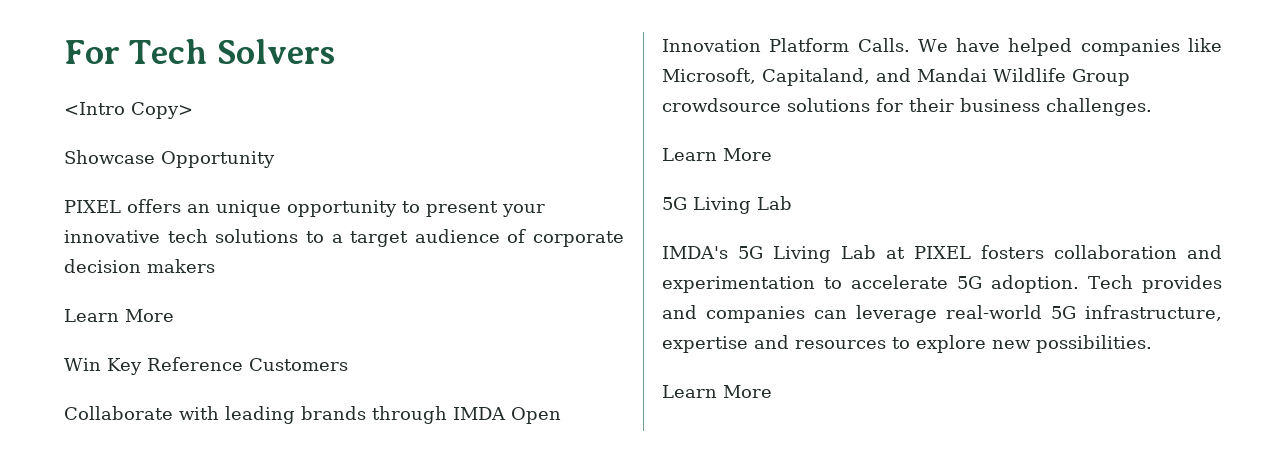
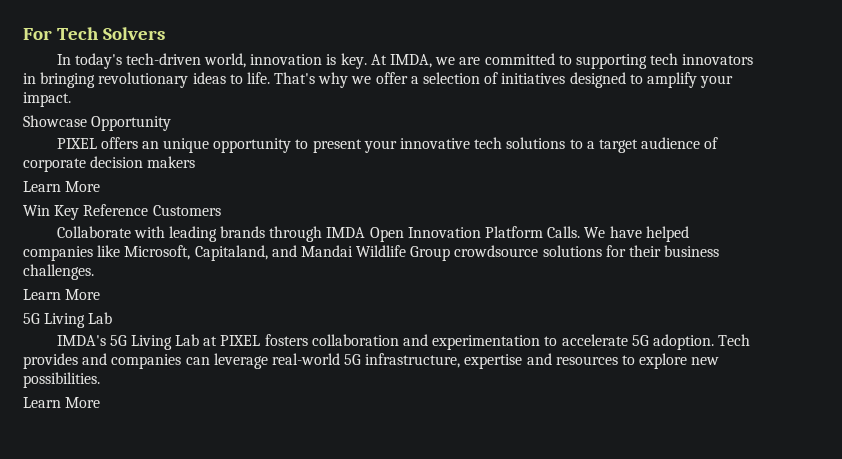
- <Intro Copy>
+ In today's tech-driven world, innovation is key. At IMDA, we are committed to supporting tech innovators in bringing revolutionary ideas to life. That's why we offer a selection of initiatives designed to amplify your impact.

